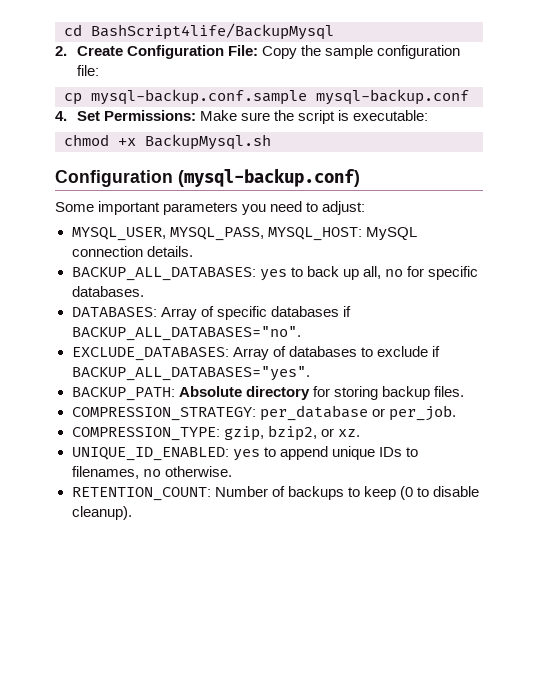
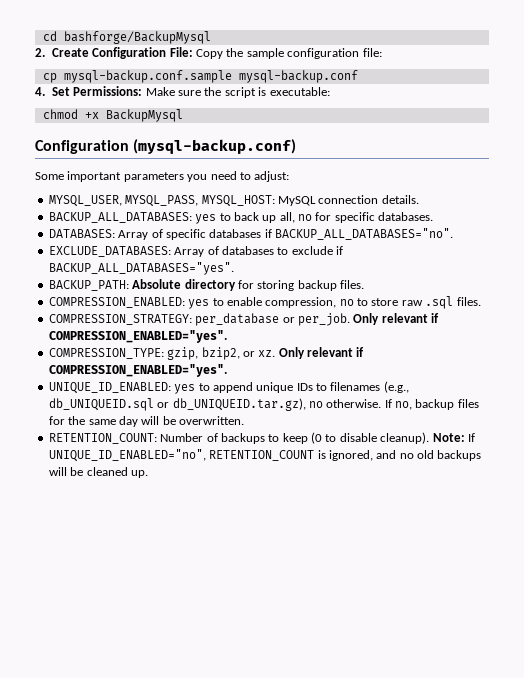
- cd BashScript4life/BackupMysql
+ cd bashforge/BackupMysql
- chmod +x BackupMysql.sh
+ chmod +x BackupMysql
+ COMPRESSION_ENABLED: yes to enable compression, no to store raw .sql files.
- COMPRESSION_STRATEGY: per_database or per_job.
+ COMPRESSION_STRATEGY: per_database or per_job. Only relevant if COMPRESSION_ENABLED="yes".
- COMPRESSION_TYPE: gzip, bzip2, or xz.
+ COMPRESSION_TYPE: gzip, bzip2, or xz. Only relevant if COMPRESSION_ENABLED="yes".
- UNIQUE_ID_ENABLED: yes to append unique IDs to filenames, no otherwise.
+ UNIQUE_ID_ENABLED: yes to append unique IDs to filenames (e.g., db_UNIQUEID.sql or db_UNIQUEID.tar.gz), no otherwise. If no, backup files for the same day will be overwritten.
+ Note: If UNIQUE_ID_ENABLED="no", RETENTION_COUNT is ignored, and no old backups will be cleaned up.

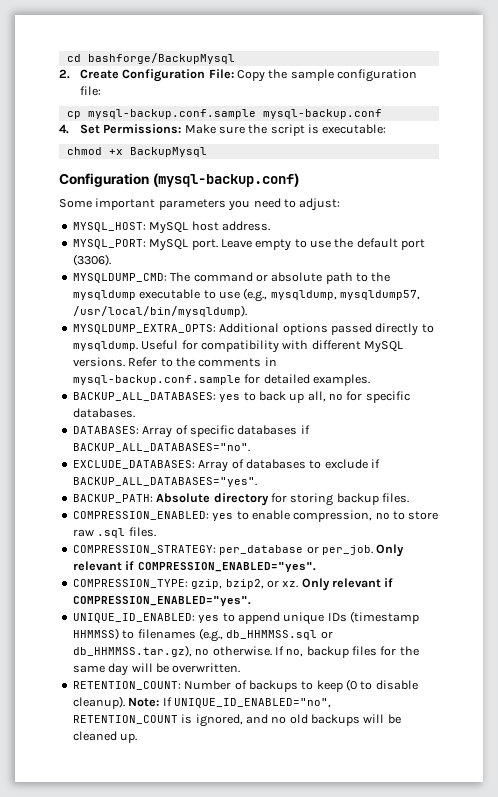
- MYSQL_USER, MYSQL_PASS, MYSQL_HOST: MySQL connection details.
+ MYSQL_HOST: MySQL host address.
+ MYSQL_PORT: MySQL port. Leave empty to use the default port (3306).
+ MYSQLDUMP_CMD: The command or absolute path to the mysqldump executable to use (e.g., mysqldump, mysqldump57, /usr/local/bin/mysqldump).
+ MYSQLDUMP_EXTRA_OPTS: Additional options passed directly to mysqldump. Useful for compatibility with different MySQL versions. Refer to the comments in mysql-backup.conf.sample for detailed examples.
- UNIQUE_ID_ENABLED: yes to append unique IDs to filenames (e.g., db_UNIQUEID.sql or db_UNIQUEID.tar.gz), no otherwise.
+ UNIQUE_ID_ENABLED: yes to append unique IDs (timestamp HHMMSS) to filenames (e.g., db_HHMMSS.sql or db_HHMMSS.tar.gz), no otherwise.

